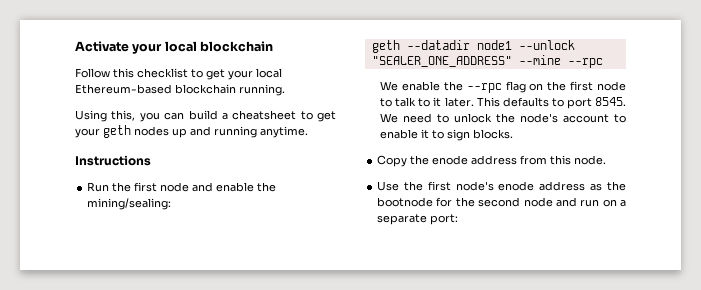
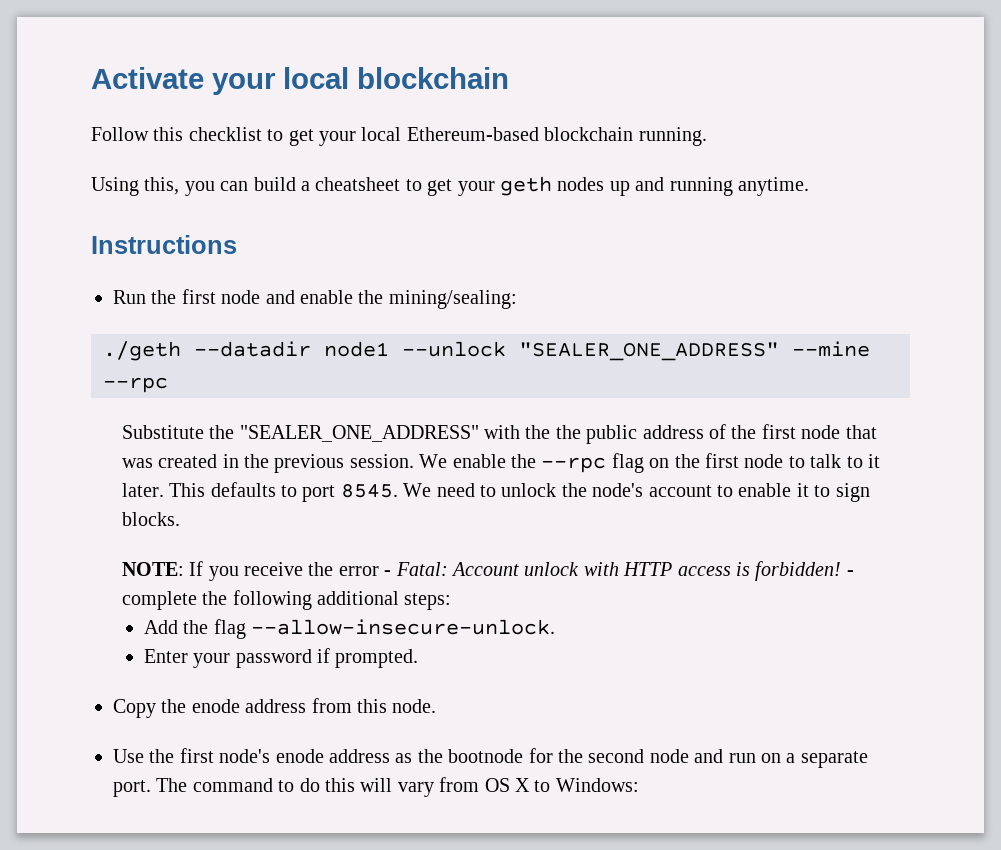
- geth --datadir node1 --unlock "SEALER_ONE_ADDRESS" --mine --rpc
+ ./geth --datadir node1 --unlock "SEALER_ONE_ADDRESS" --mine --rpc
+ Substitute the "SEALER_ONE_ADDRESS" with the the public address of the first node that was created in the previous session.
+ NOTE: If you receive the error - Fatal: Account unlock with HTTP access is forbidden! - complete the following additional steps:
+ Add the flag --allow-insecure-unlock.
+ Enter your password if prompted.
- Use the first node's enode address as the bootnode for the second node and run on a separate port:
+ Use the first node's enode address as the bootnode for the second node and run on a separate port. The command to do this will vary from OS X to Windows:

